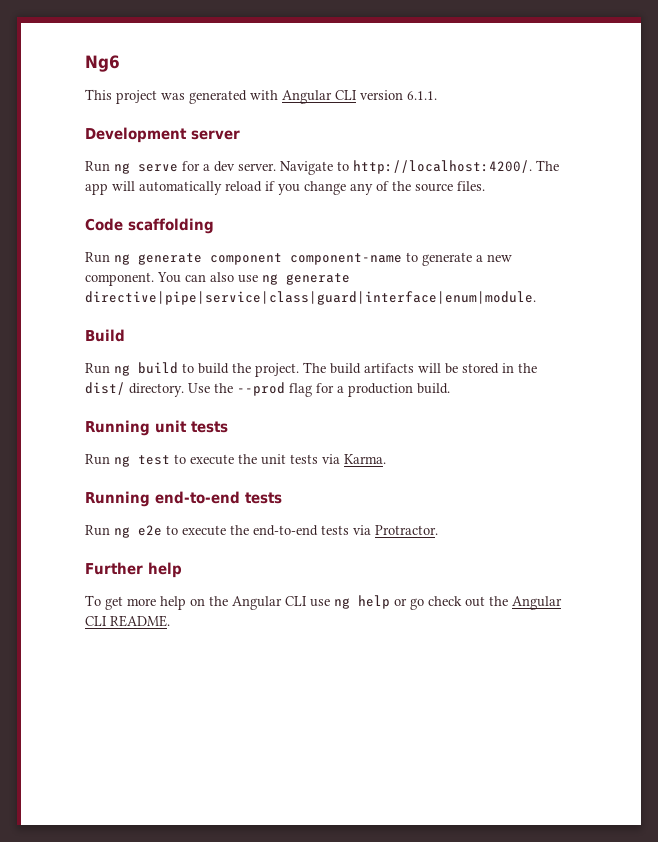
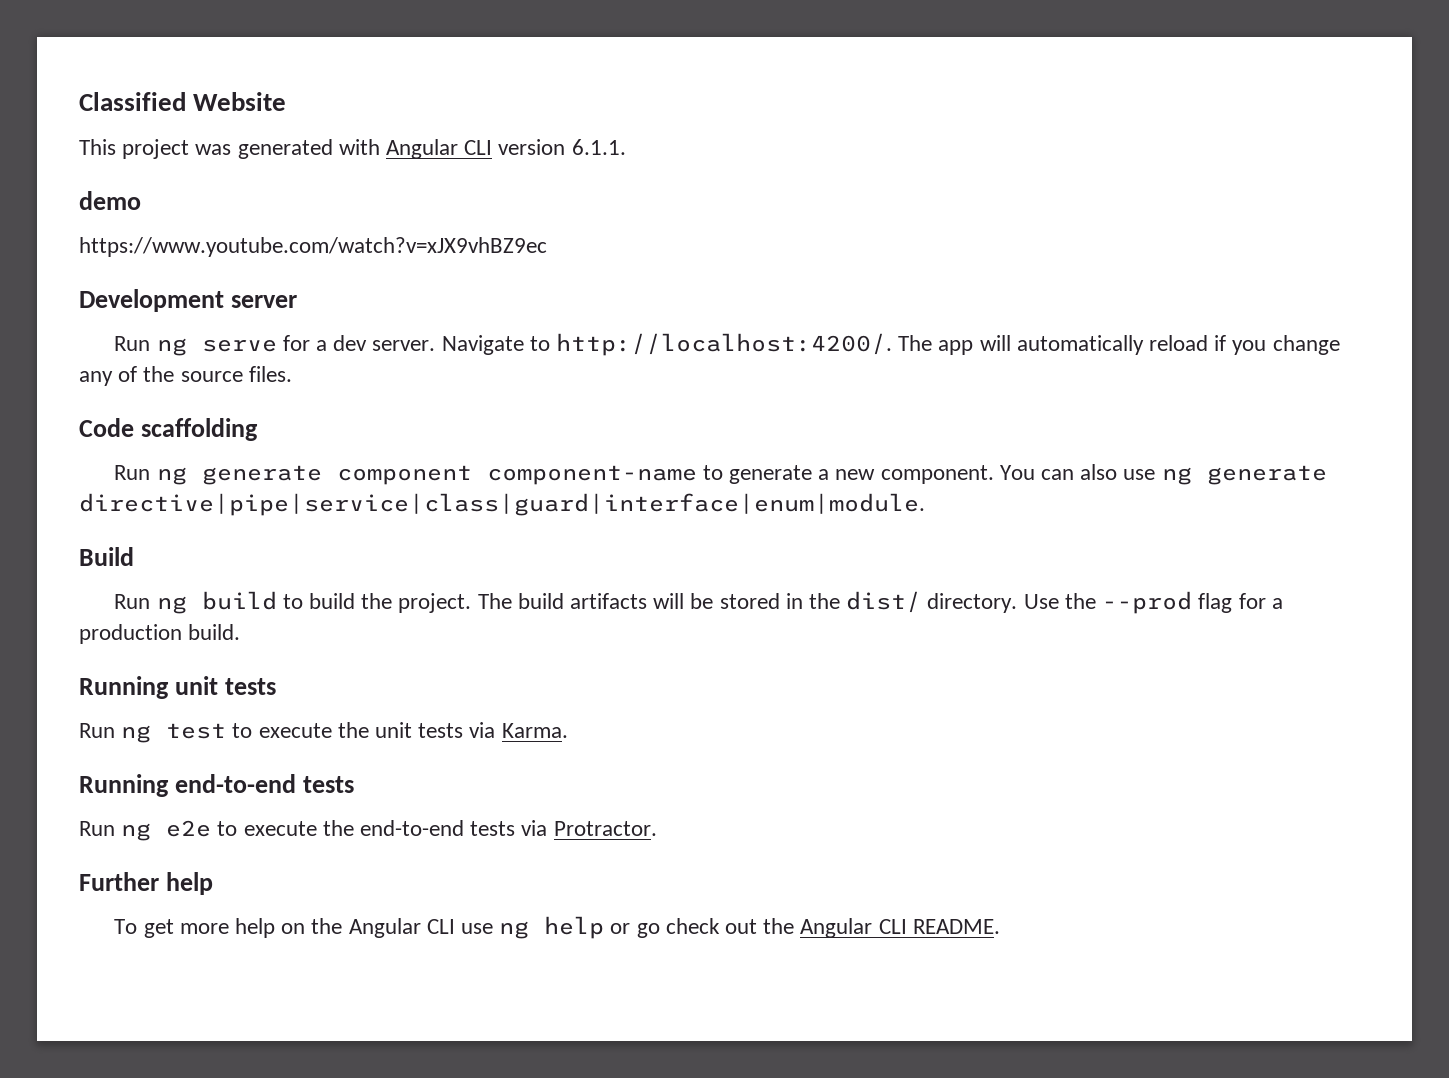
- Ng6
+ Classified Website
+ demo
+ https://www.youtube.com/watch?v=xJX9vhBZ9ec

